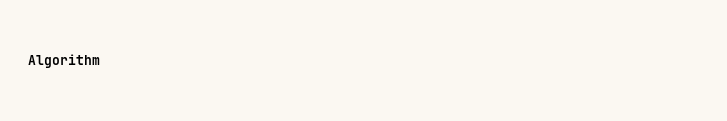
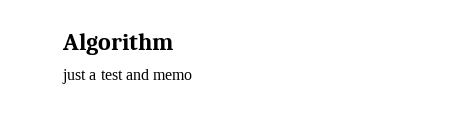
+ just a test and memo

